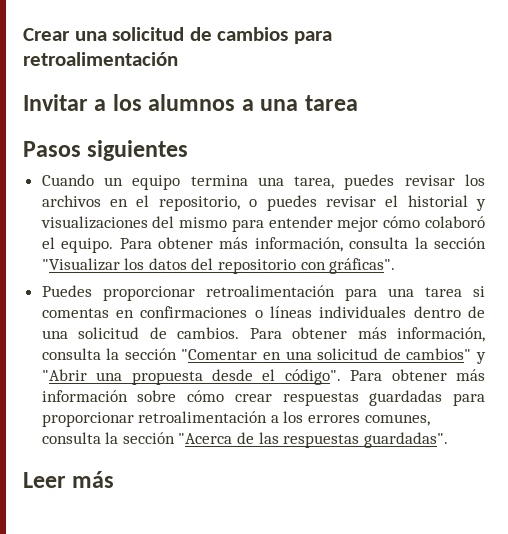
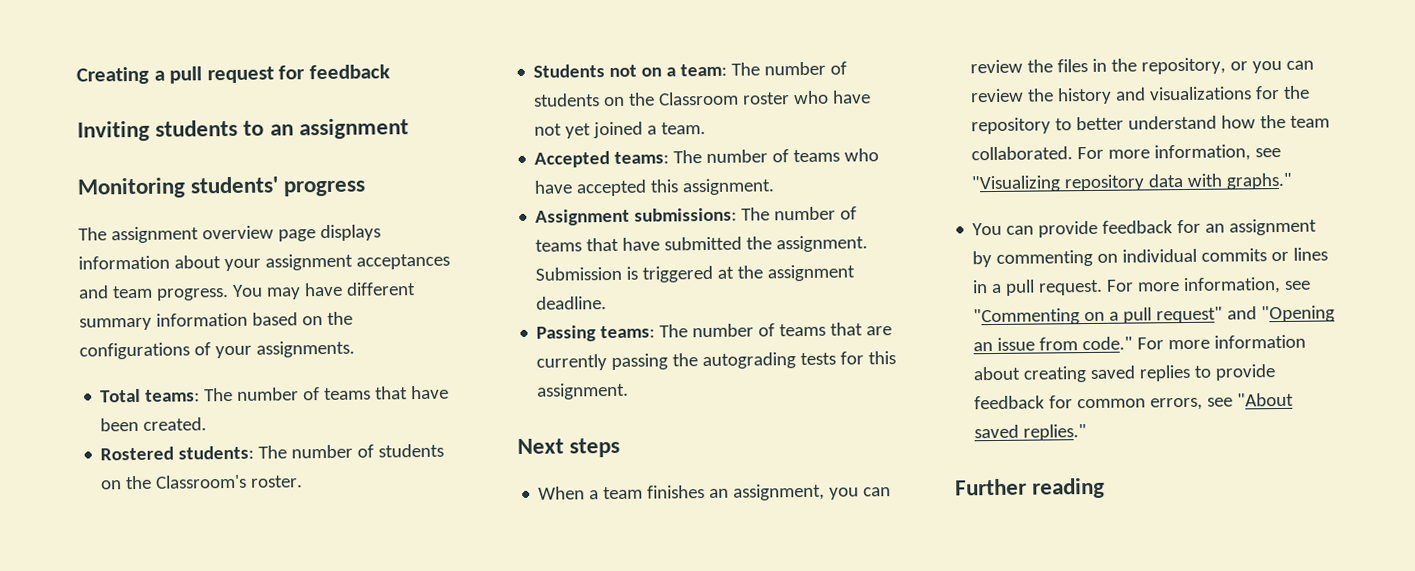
- Crear una solicitud de cambios para retroalimentación
- Invitar a los alumnos a una tarea
- Pasos siguientes
- Cuando un equipo termina una tarea, puedes revisar los archivos en el repositorio, o puedes revisar el historial y visualizaciones del mismo para entender mejor cómo colaboró el equipo. Para obtener más información, consulta la sección "Visualizar los datos del repositorio con gráficas".
- Puedes proporcionar retroalimentación para una tarea si comentas en confirmaciones o líneas individuales dentro de una solicitud de cambios. Para obtener más información, consulta la sección "Comentar en una solicitud de cambios" y "Abrir una propuesta desde el código". Para obtener más información sobre cómo crear respuestas guardadas para proporcionar retroalimentación a los errores comunes, consulta la sección "Acerca de las respuestas guardadas".
- Leer más
+ Creating a pull request for feedback
+ Inviting students to an assignment
+ Monitoring students' progress
+ The assignment overview page displays information about your assignment acceptances and team progress. You may have different summary information based on the configurations of your assignments.
+ Total teams: The number of teams that have been created.
+ Rostered students: The number of students on the Classroom's roster.
+ Students not on a team: The number of students on the Classroom roster who have not yet joined a team.
+ Accepted teams: The number of teams who have accepted this assignment.
+ Assignment submissions: The number of teams that have submitted the assignment. Submission is triggered at the assignment deadline.
+ Passing teams: The number of teams that are currently passing the autograding tests for this assignment.
+ Next steps
+ When a team finishes an assignment, you can review the files in the repository, or you can review the history and visualizations for the repository to better understand how the team collaborated. For more information, see "Visualizing repository data with graphs."
+ You can provide feedback for an assignment by commenting on individual commits or lines in a pull request. For more information, see "Commenting on a pull request" and "Opening an issue from code." For more information about creating saved replies to provide feedback for common errors, see "About saved replies."
+ Further reading

